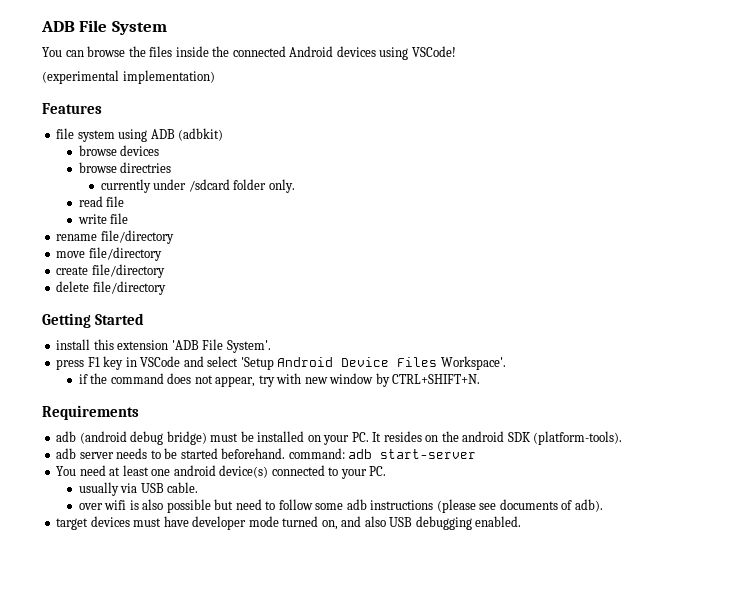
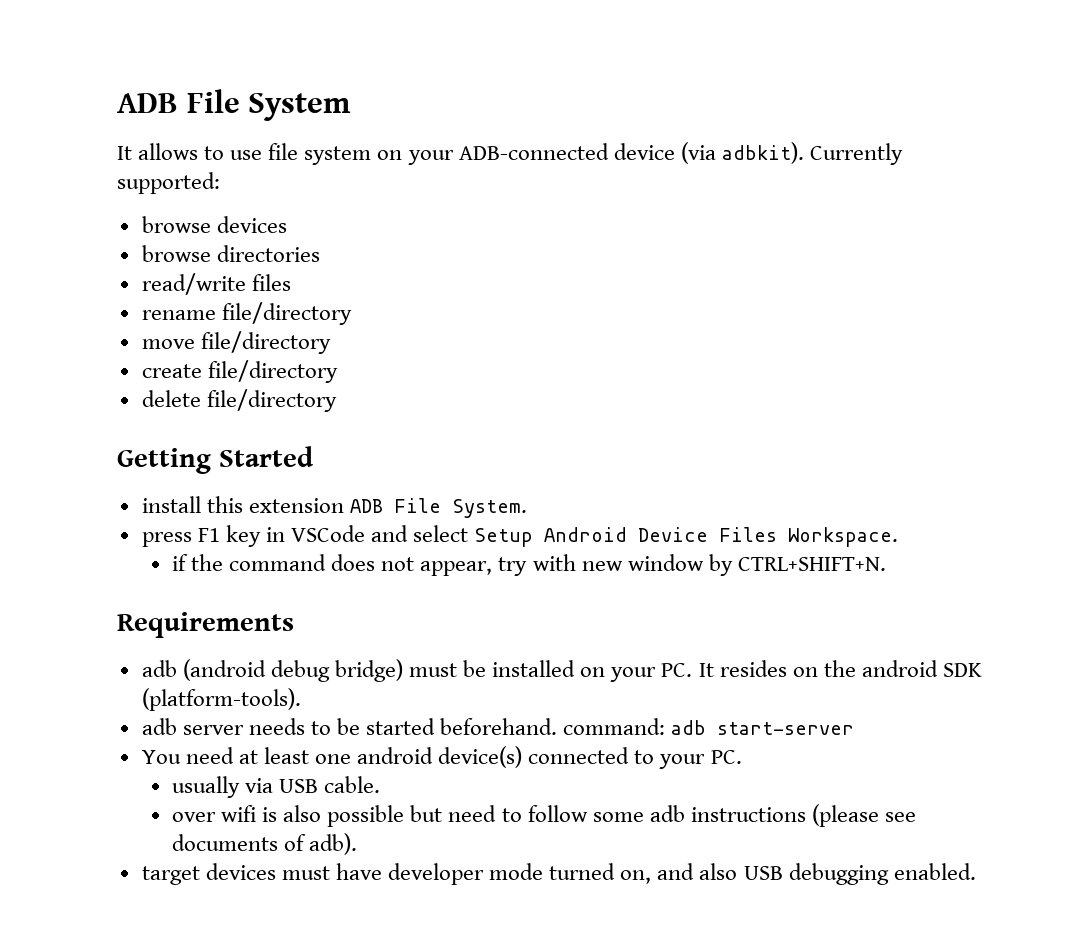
- You can browse the files inside the connected Android devices using VSCode!
- (experimental implementation)
- Features
- file system using ADB (adbkit)
+ It allows to use file system on your ADB-connected device (via adbkit). Currently supported:
  browse devices
- browse directries
- currently under /sdcard folder only.
- read file
- write file
+ browse directories
+ read/write files
- install this extension 'ADB File System'.
+ install this extension ADB File System.
- press F1 key in VSCode and select 'Setup Android Device Files Workspace'.
+ press F1 key in VSCode and select Setup Android Device Files Workspace.

